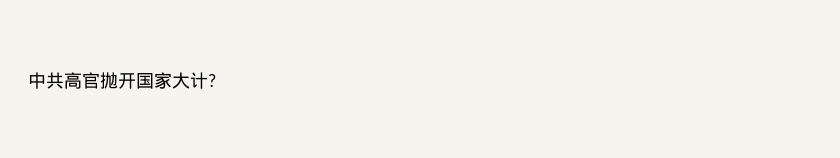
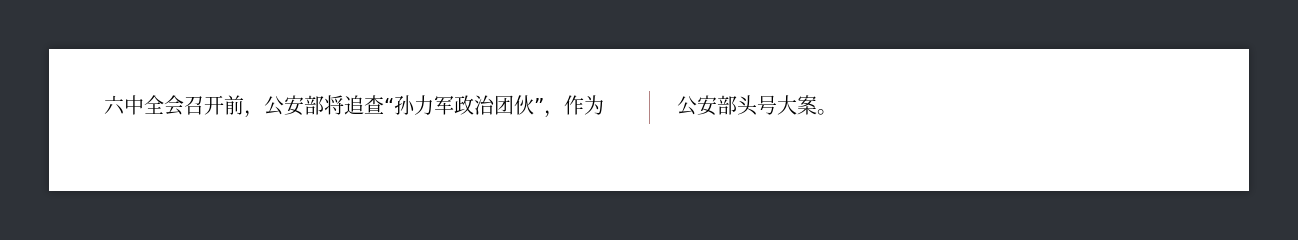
- 中共高官抛开国家大计?
+ 六中全会召开前，公安部将追查“孙力军政治团伙”，作为公安部头号大案。

